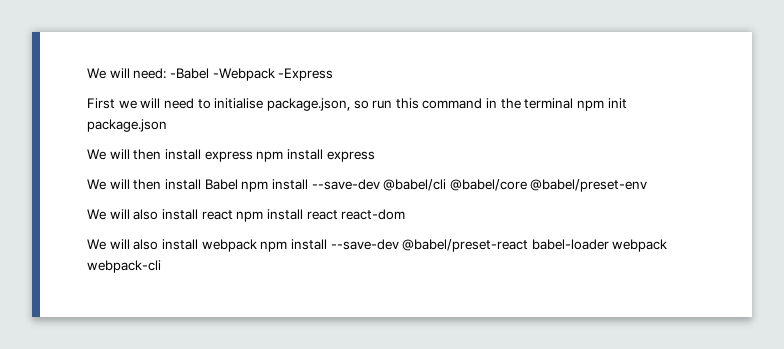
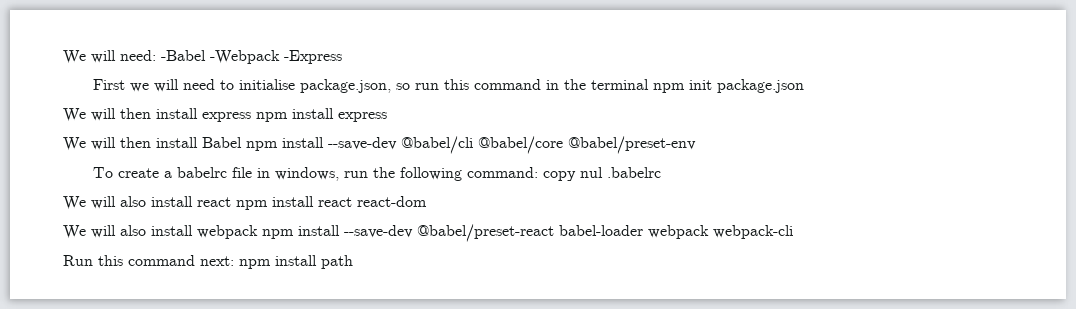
+ To create a babelrc file in windows, run the following command: copy nul .babelrc
+ Run this command next: npm install path

